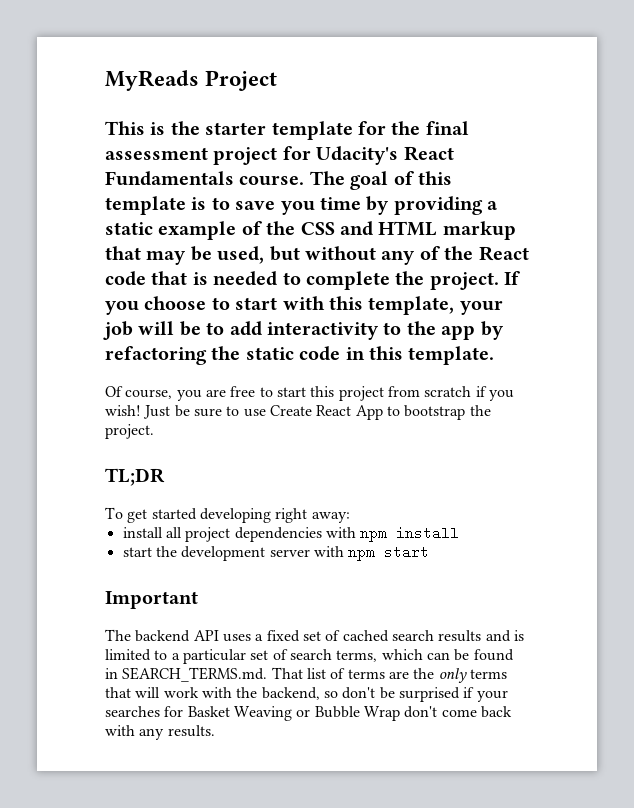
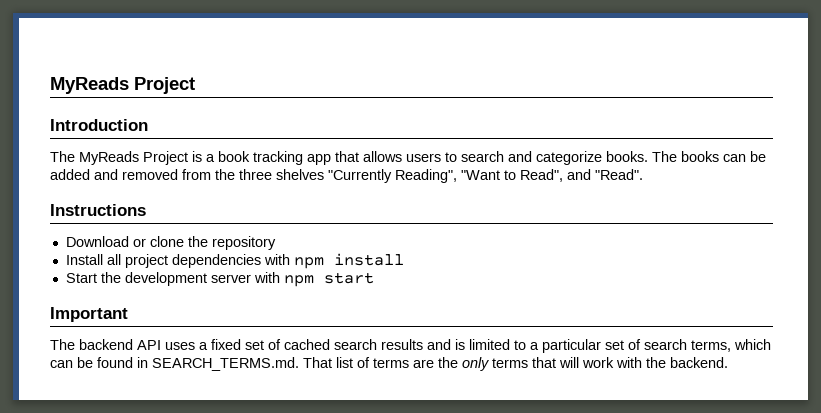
- This is the starter template for the final assessment project for Udacity's React Fundamentals course. The goal of this template is to save you time by providing a static example of the CSS and HTML markup that may be used, but without any of the React code that is needed to complete the project. If you choose to start with this template, your job will be to add interactivity to the app by refactoring the static code in this template.
- Of course, you are free to start this project from scratch if you wish! Just be sure to use Create React App to bootstrap the project.
- TL;DR
- To get started developing right away:
- install all project dependencies with npm install
+ Introduction
+ The MyReads Project is a book tracking app that allows users to search and categorize books. The books can be added and removed from the three shelves "Currently Reading", "Want to Read", and "Read".
+ Instructions
+ Download or clone the repository
+ Install all project dependencies with npm install
- start the development server with npm start
+ Start the development server with npm start
- The backend API uses a fixed set of cached search results and is limited to a particular set of search terms, which can be found in SEARCH_TERMS.md. That list of terms are the only terms that will work with the backend, so don't be surprised if your searches for Basket Weaving or Bubble Wrap don't come back with any results.
+ The backend API uses a fixed set of cached search results and is limited to a particular set of search terms, which can be found in SEARCH_TERMS.md. That list of terms are the only terms that will work with the backend.

